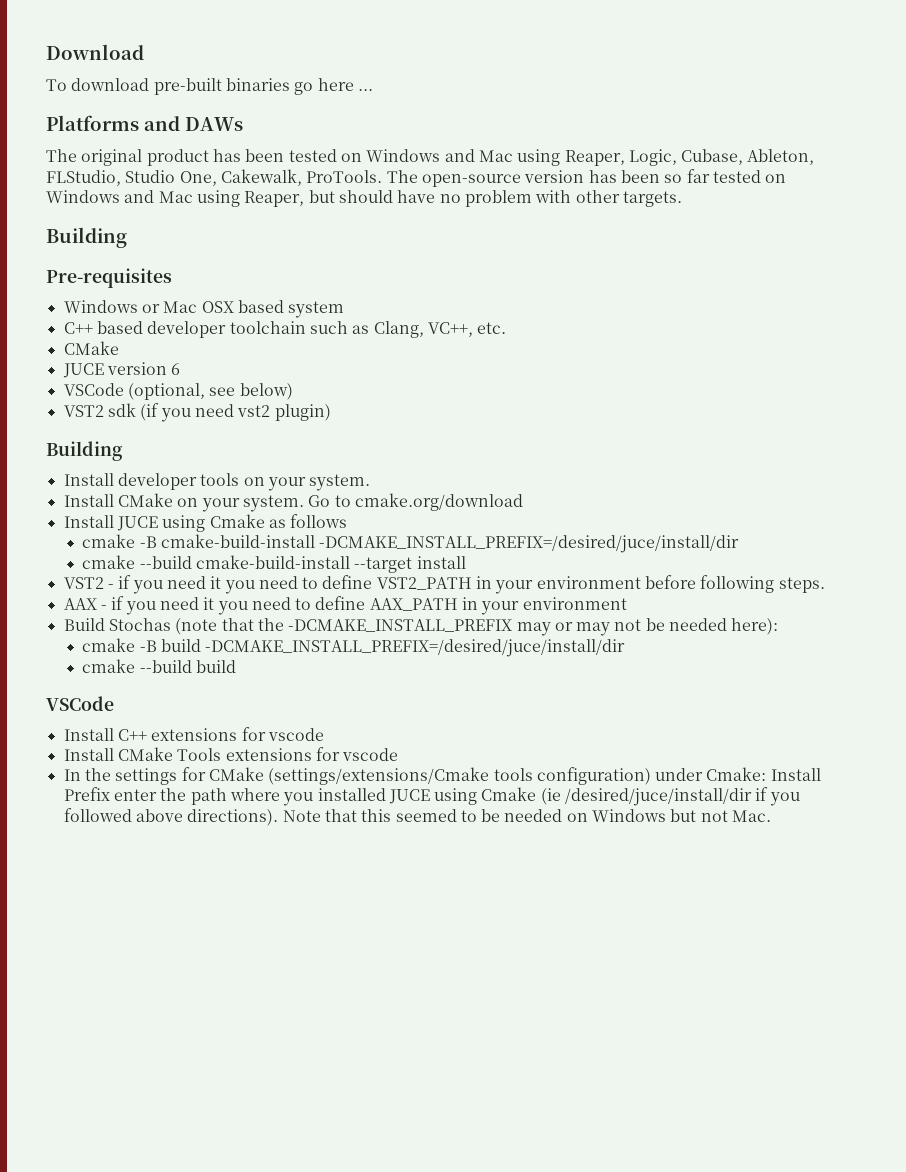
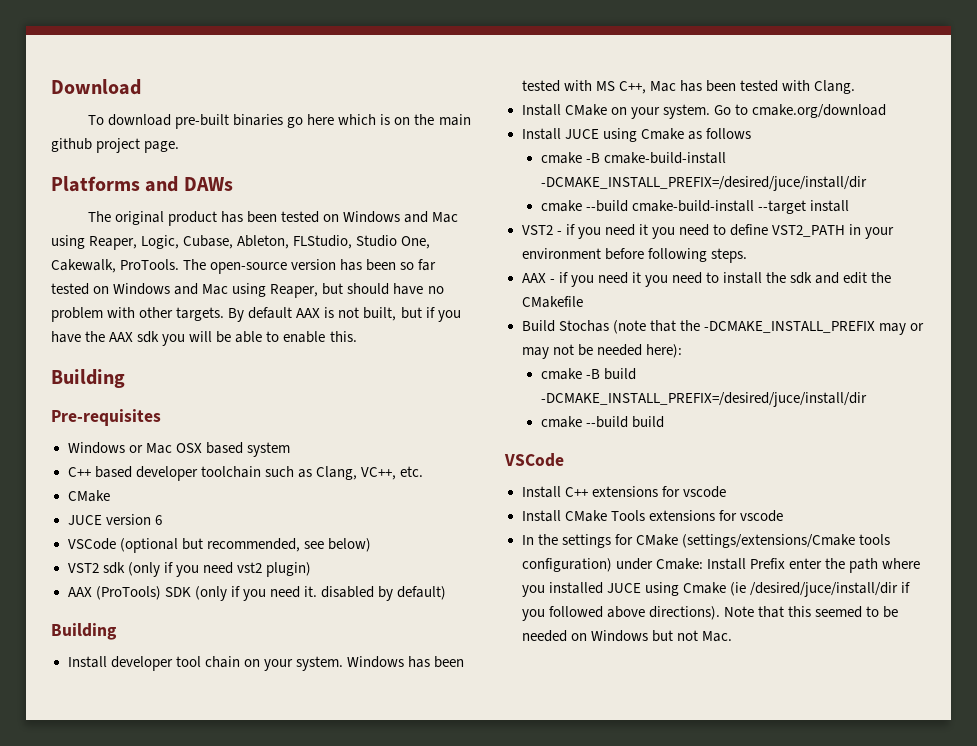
- To download pre-built binaries go here ...
+ To download pre-built binaries go here which is on the main github project page.
+ By default AAX is not built, but if you have the AAX sdk you will be able to enable this.
- VSCode (optional, see below)
+ VSCode (optional but recommended, see below)
- VST2 sdk (if you need vst2 plugin)
+ VST2 sdk (only if you need vst2 plugin)
+ AAX (ProTools) SDK (only if you need it. disabled by default)
- Install developer tools on your system.
+ Install developer tool chain on your system. Windows has been tested with MS C++, Mac has been tested with Clang.
- AAX - if you need it you need to define AAX_PATH in your environment
+ AAX - if you need it you need to install the sdk and edit the CMakefile

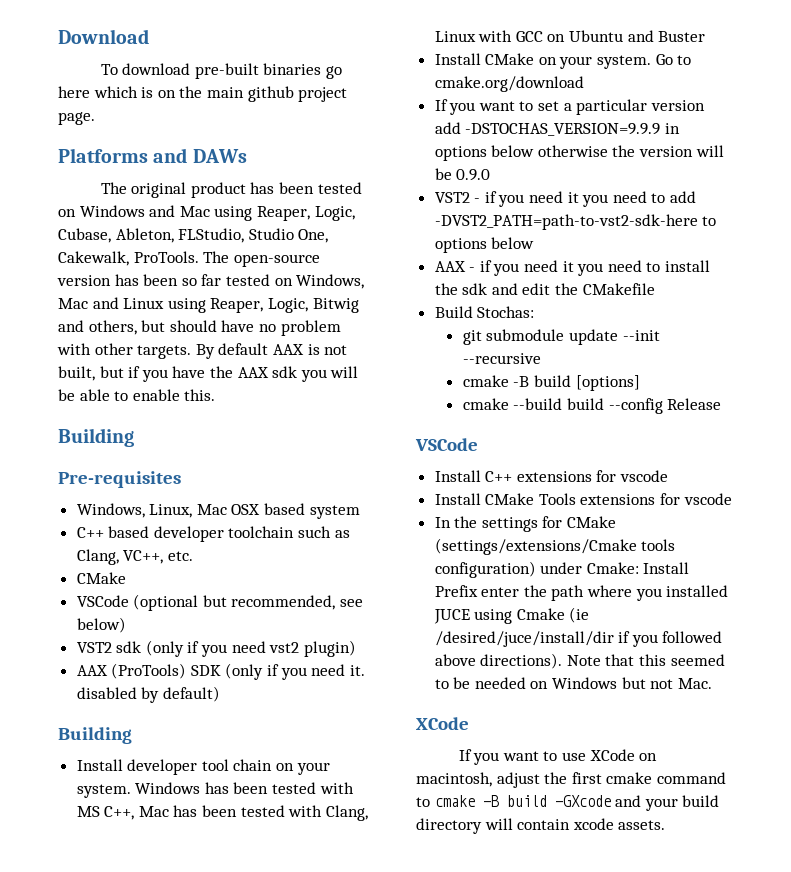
- The open-source version has been so far tested on Windows and Mac using Reaper, but should have no problem with other targets.
+ The open-source version has been so far tested on Windows, Mac and Linux using Reaper, Logic, Bitwig and others, but should have no problem with other targets.
- Windows or Mac OSX based system
+ Windows, Linux, Mac OSX based system
- JUCE version 6
- Windows has been tested with MS C++, Mac has been tested with Clang.
+ Windows has been tested with MS C++, Mac has been tested with Clang, Linux with GCC on Ubuntu and Buster
- Install JUCE using Cmake as follows
- cmake -B cmake-build-install -DCMAKE_INSTALL_PREFIX=/desired/juce/install/dir
- cmake --build cmake-build-install --target install
+ If you want to set a particular version add -DSTOCHAS_VERSION=9.9.9 in options below otherwise the version will be 0.9.0
- VST2 - if you need it you need to define VST2_PATH in your environment before following steps.
+ VST2 - if you need it you need to add -DVST2_PATH=path-to-vst2-sdk-here to options below
- Build Stochas (note that the -DCMAKE_INSTALL_PREFIX may or may not be needed here):
- cmake -B build -DCMAKE_INSTALL_PREFIX=/desired/juce/install/dir
+ Build Stochas:
+ git submodule update --init --recursive
+ cmake -B build [options]
- cmake --build build
+ cmake --build build --config Release
  Note that this seemed to be needed on Windows but not Mac.
+ XCode
+ If you want to use XCode on macintosh, adjust the first cmake command to cmake -B build -GXcode and your build directory will contain xcode assets.

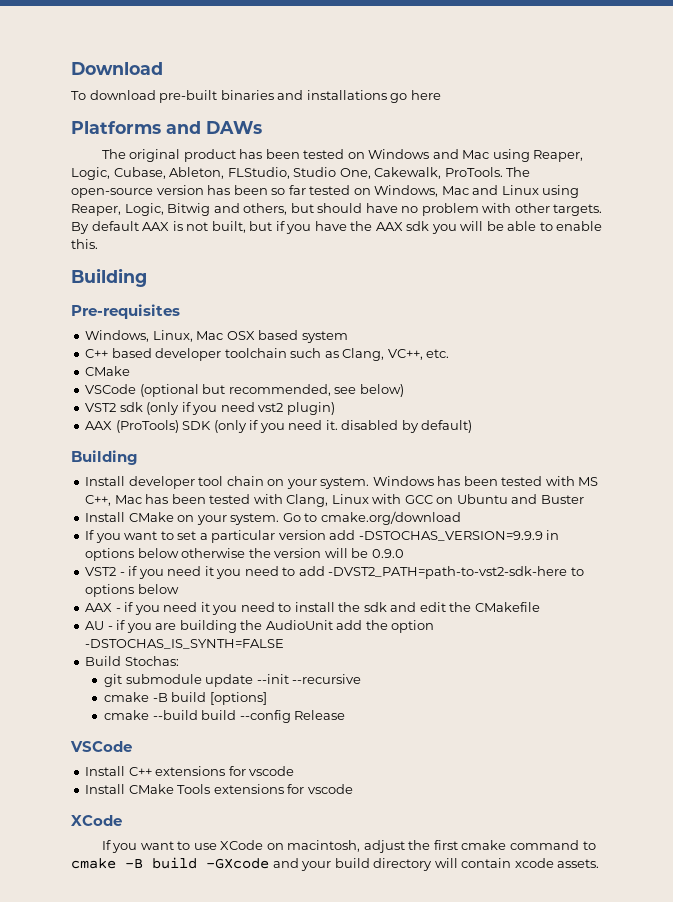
- To download pre-built binaries go here which is on the main github project page.
+ To download pre-built binaries and installations go here
+ AU - if you are building the AudioUnit add the option -DSTOCHAS_IS_SYNTH=FALSE
- In the settings for CMake (settings/extensions/Cmake tools configuration) under Cmake: Install Prefix enter the path where you installed JUCE using Cmake (ie /desired/juce/install/dir if you followed above directions). Note that this seemed to be needed on Windows but not Mac.

